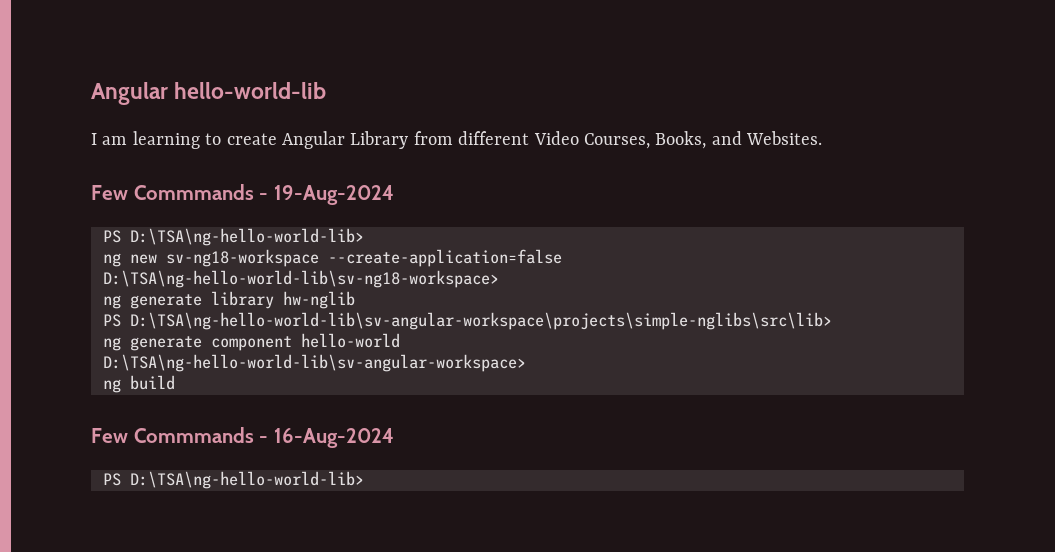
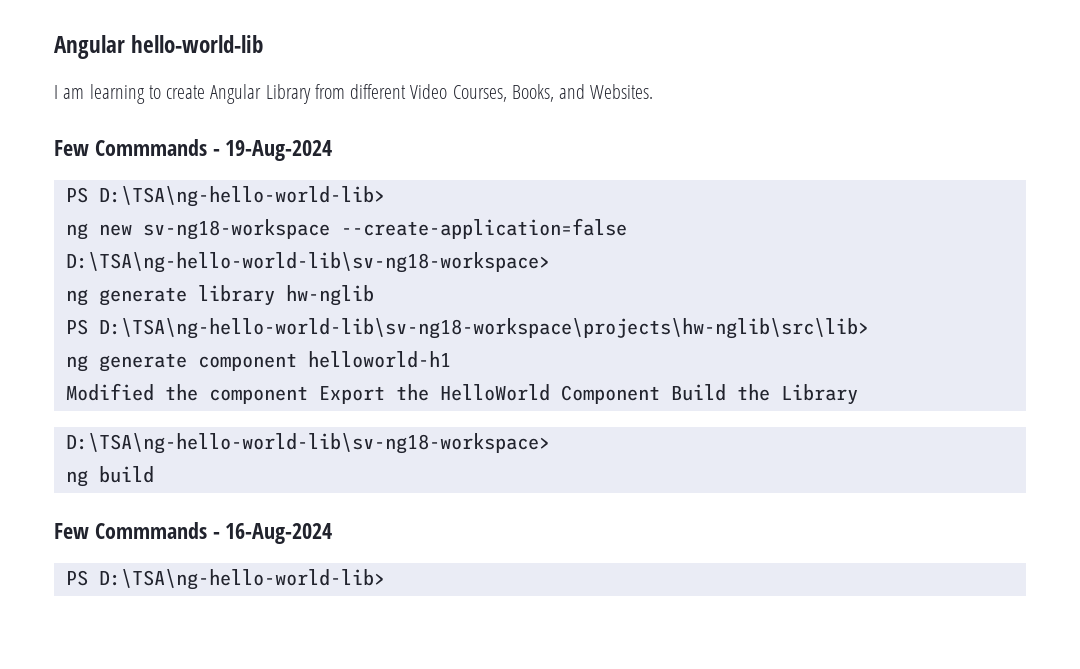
- PS D:\TSA\ng-hello-world-lib\sv-angular-workspace\projects\simple-nglibs\src\lib>
+ PS D:\TSA\ng-hello-world-lib\sv-ng18-workspace\projects\hw-nglib\src\lib>
- ng generate component hello-world
- D:\TSA\ng-hello-world-lib\sv-angular-workspace>
+ ng generate component helloworld-h1
+ Modified the component Export the HelloWorld Component Build the Library
+ D:\TSA\ng-hello-world-lib\sv-ng18-workspace>

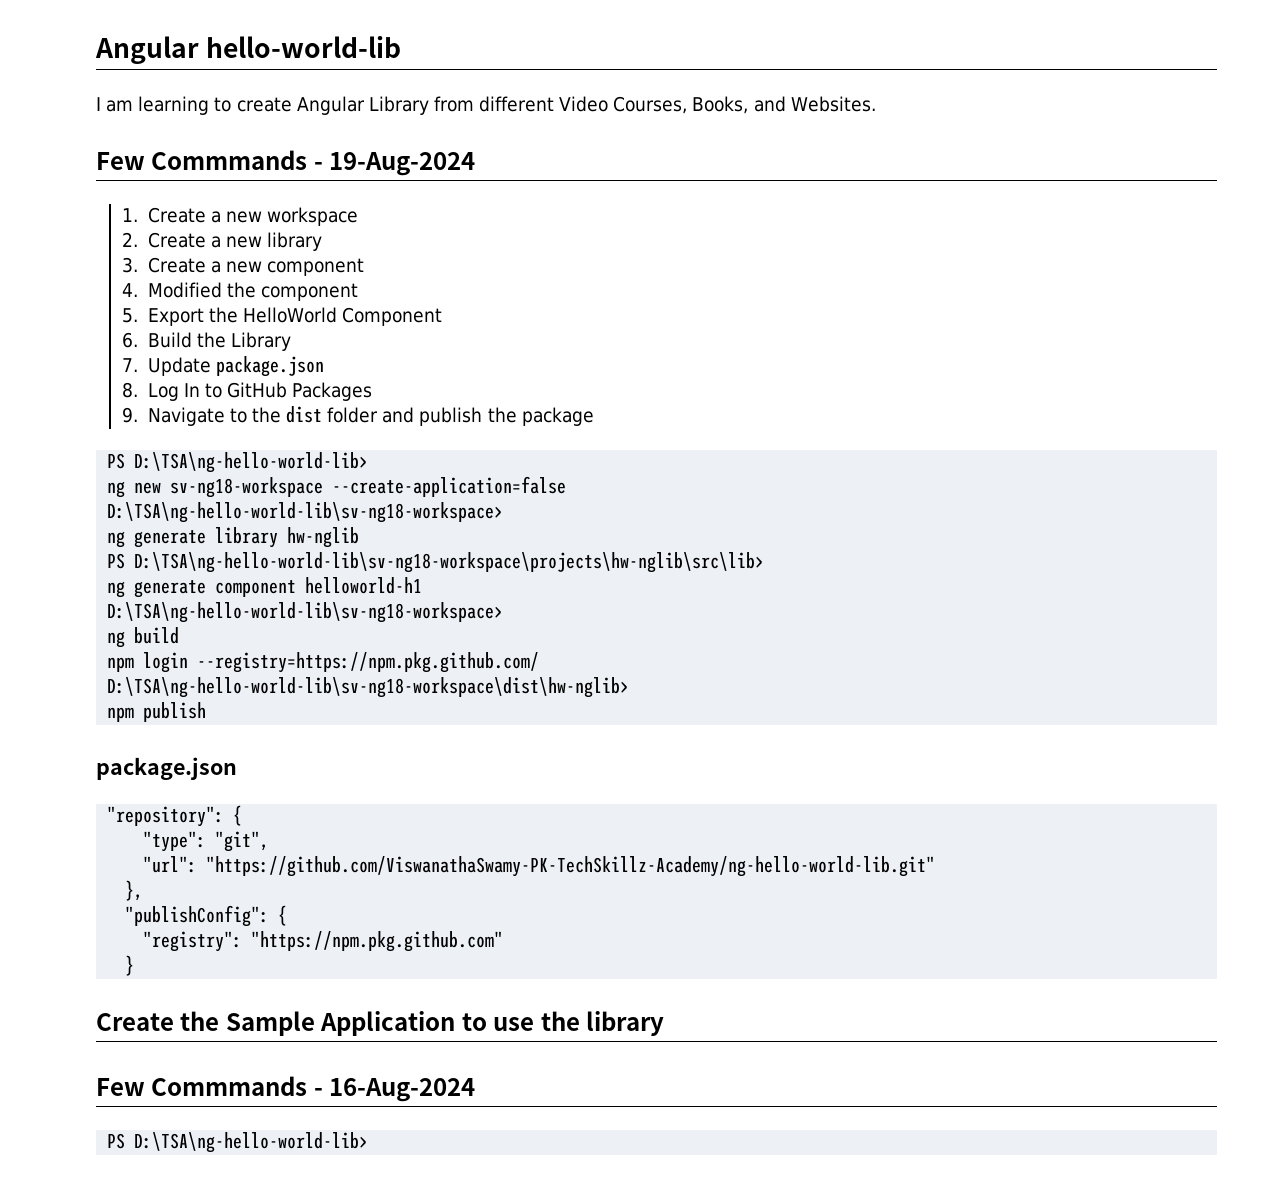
+ 1. Create a new workspace
+ 2. Create a new library
+ 3. Create a new component
+ 4. Modified the component
+ 5. Export the HelloWorld Component
+ 6. Build the Library
+ 7. Update package.json
+ 8. Log In to GitHub Packages
+ 9. Navigate to the dist folder and publish the package
  ng generate component helloworld-h1
- Modified the component Export the HelloWorld Component Build the Library
  D:\TSA\ng-hello-world-lib\sv-ng18-workspace>
  ng build
+ npm login --registry=https://npm.pkg.github.com/
+ D:\TSA\ng-hello-world-lib\sv-ng18-workspace\dist\hw-nglib>
+ npm publish
+ package.json
+ "repository": {
+ "type": "git",
+ "url": "https://github.com/ViswanathaSwamy-PK-TechSkillz-Academy/ng-hello-world-lib.git"
+ },
+ "publishConfig": {
+ "registry": "https://npm.pkg.github.com"
+ }
+ Create the Sample Application to use the library

